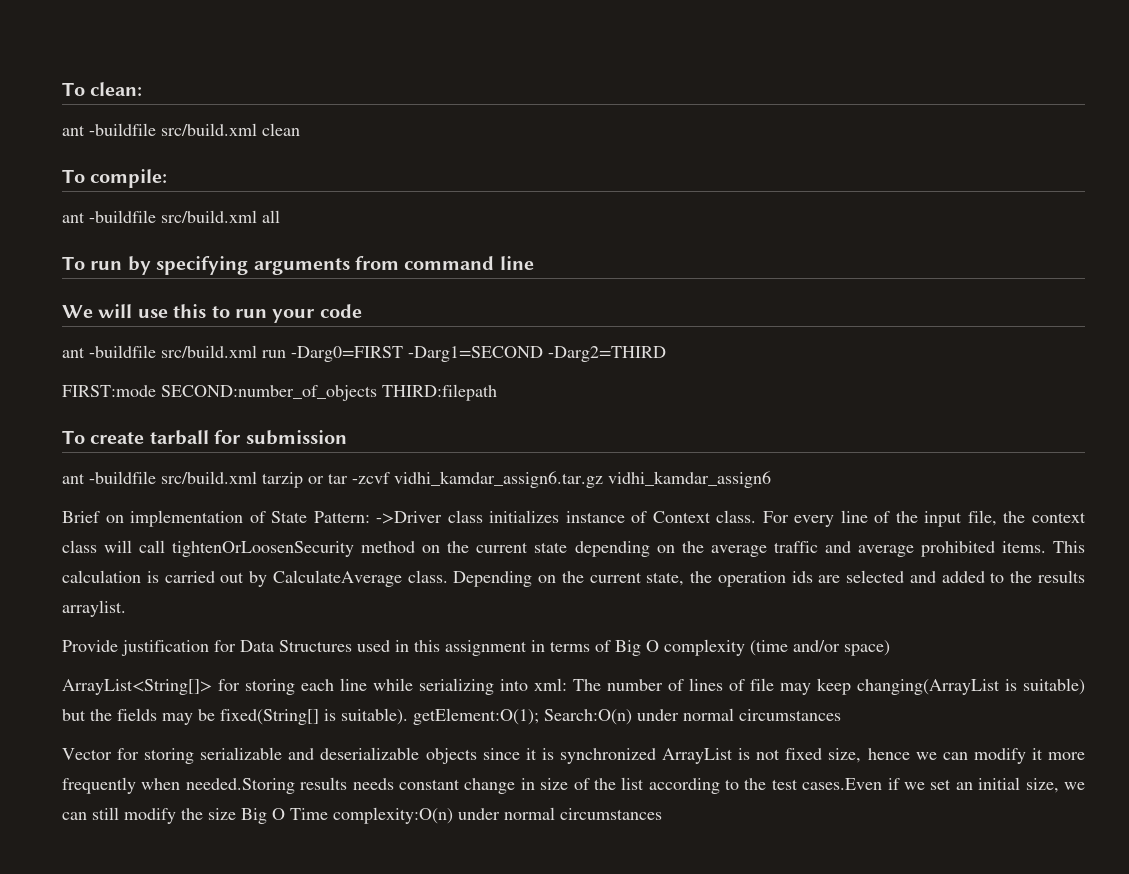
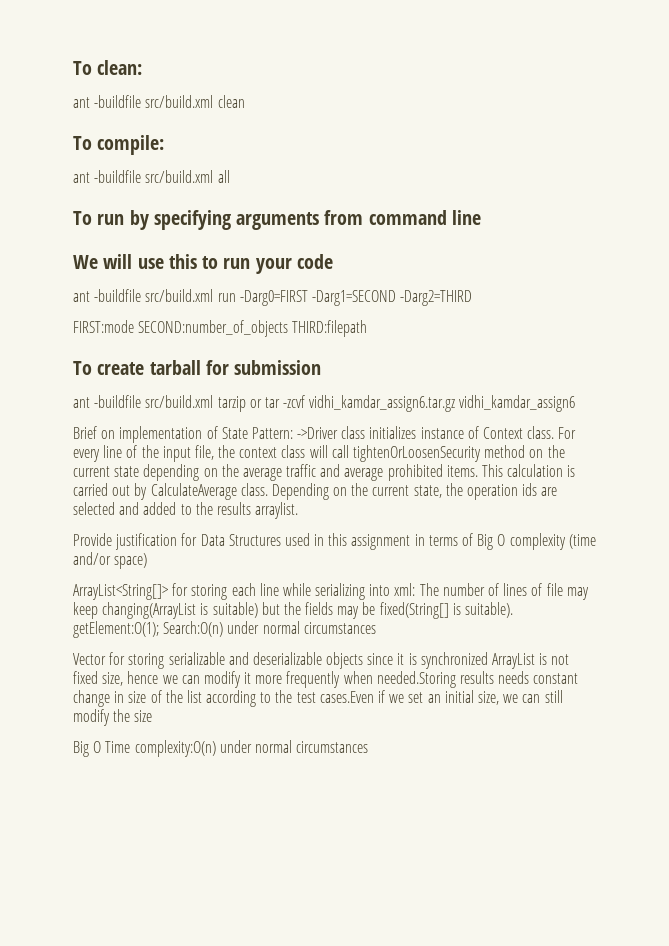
- Vector for storing serializable and deserializable objects since it is synchronized ArrayList is not fixed size, hence we can modify it more frequently when needed.Storing results needs constant change in size of the list according to the test cases.Even if we set an initial size, we can still modify the size Big O Time complexity:O(n) under normal circumstances
+ Vector for storing serializable and deserializable objects since it is synchronized ArrayList is not fixed size, hence we can modify it more frequently when needed.Storing results needs constant change in size of the list according to the test cases.Even if we set an initial size, we can still modify the size
+ Big O Time complexity:O(n) under normal circumstances

